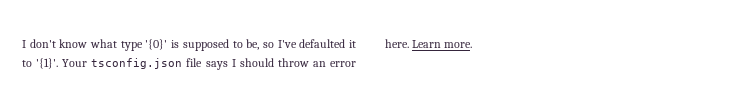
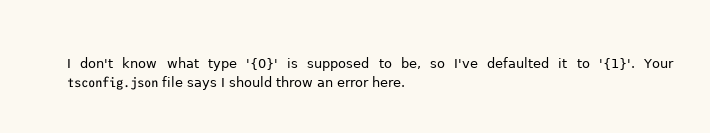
- Learn more.

